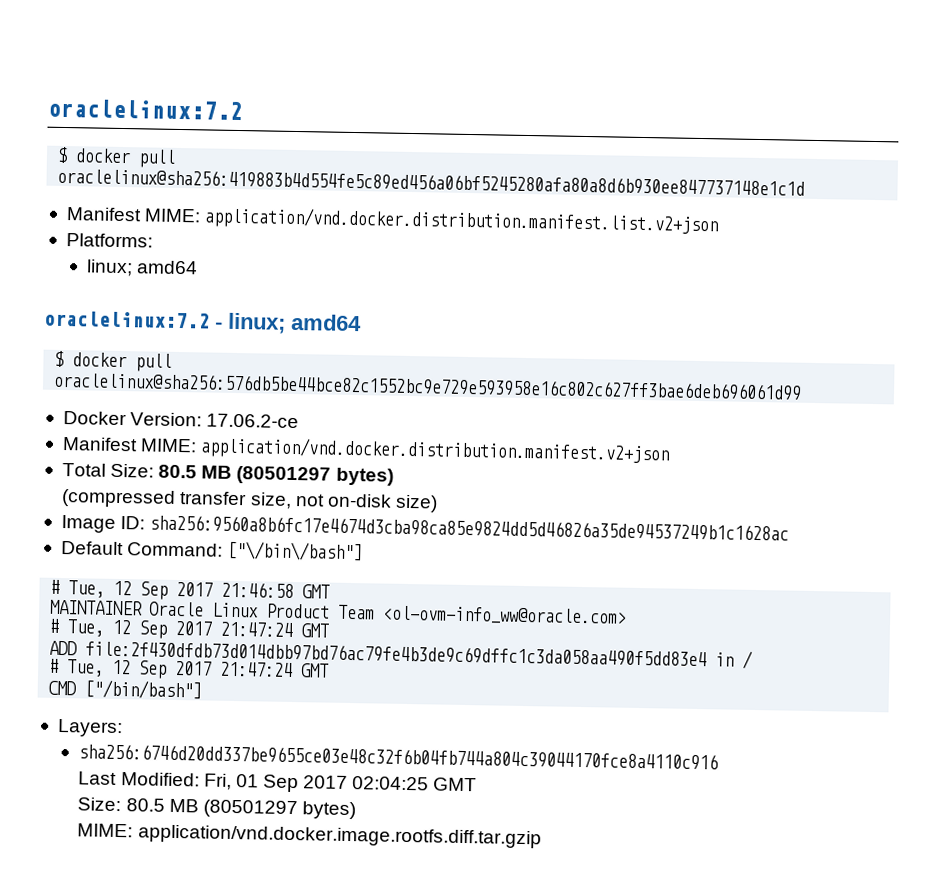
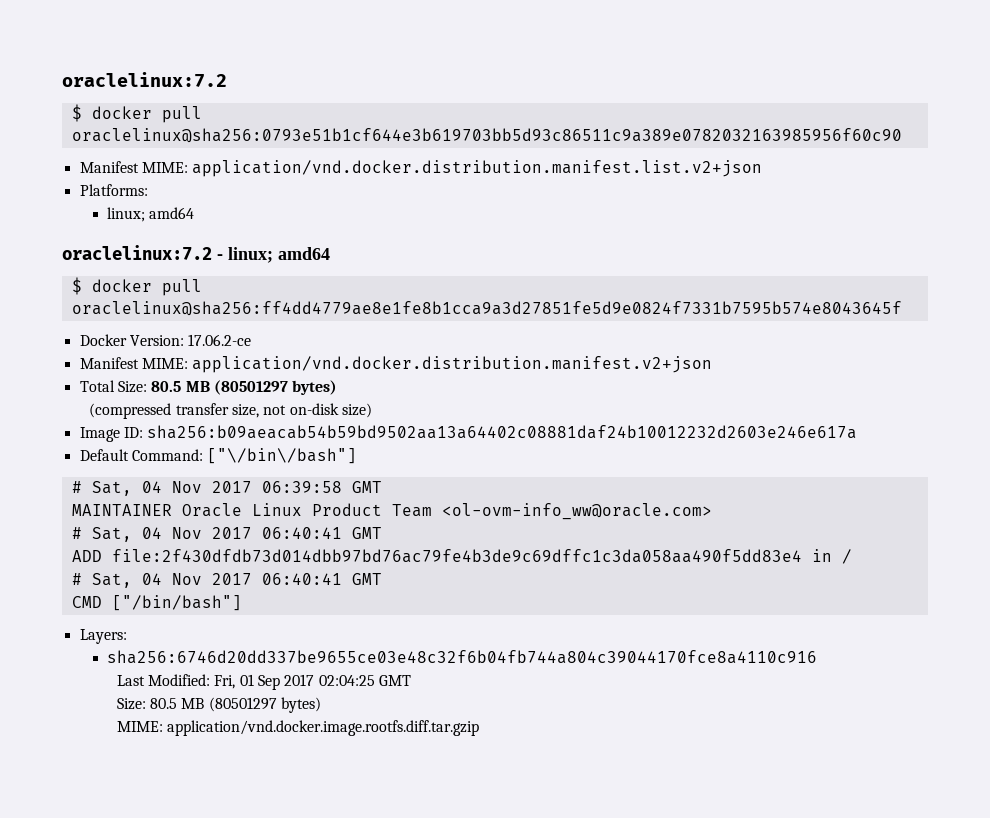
- $ docker pull oraclelinux@sha256:419883b4d554fe5c89ed456a06bf5245280afa80a8d6b930ee847737148e1c1d
+ $ docker pull oraclelinux@sha256:0793e51b1cf644e3b619703bb5d93c86511c9a389e0782032163985956f60c90
- $ docker pull oraclelinux@sha256:576db5be44bce82c1552bc9e729e593958e16c802c627ff3bae6deb696061d99
+ $ docker pull oraclelinux@sha256:ff4dd4779ae8e1fe8b1cca9a3d27851fe5d9e0824f7331b7595b574e8043645f
- Image ID: sha256:9560a8b6fc17e4674d3cba98ca85e9824dd5d46826a35de94537249b1c1628ac
+ Image ID: sha256:b09aeacab54b59bd9502aa13a64402c08881daf24b10012232d2603e246e617a
- # Tue, 12 Sep 2017 21:46:58 GMT
+ # Sat, 04 Nov 2017 06:39:58 GMT
  MAINTAINER Oracle Linux Product Team <ol-ovm-info_ww@oracle.com>
- # Tue, 12 Sep 2017 21:47:24 GMT
+ # Sat, 04 Nov 2017 06:40:41 GMT
  ADD file:2f430dfdb73d014dbb97bd76ac79fe4b3de9c69dffc1c3da058aa490f5dd83e4 in /
- # Tue, 12 Sep 2017 21:47:24 GMT
+ # Sat, 04 Nov 2017 06:40:41 GMT

